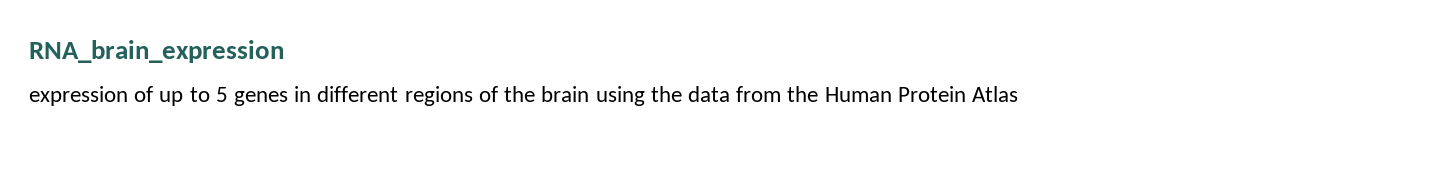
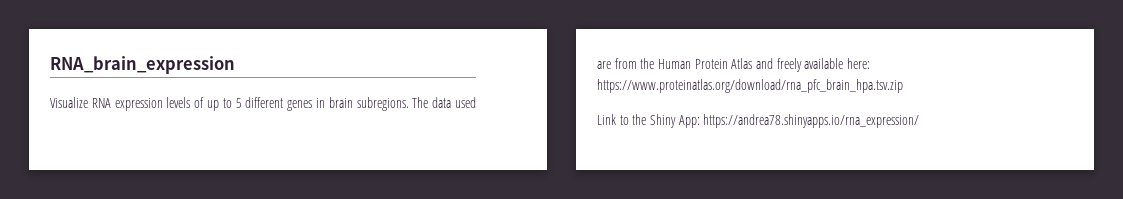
- expression of up to 5 genes in different regions of the brain using the data from the Human Protein Atlas
+ Visualize RNA expression levels of up to 5 different genes in brain subregions. The data used are from the Human Protein Atlas and freely available here: https://www.proteinatlas.org/download/rna_pfc_brain_hpa.tsv.zip
+ Link to the Shiny App: https://andrea78.shinyapps.io/rna_expression/

